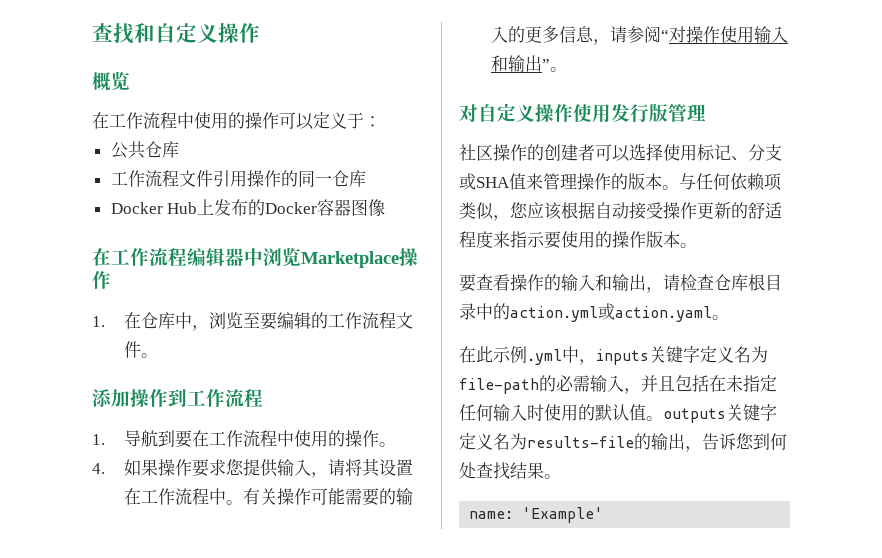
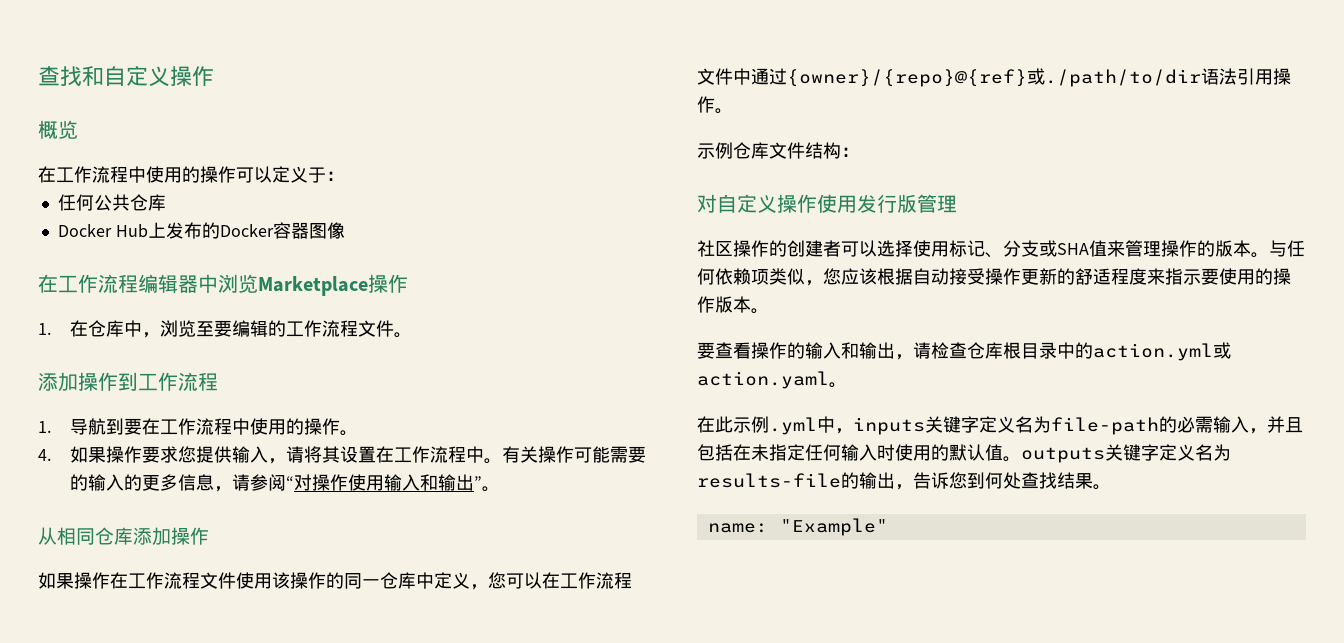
- 公共仓库
+ 任何公共仓库
- 工作流程文件引用操作的同一仓库
+ 从相同仓库添加操作
+ 如果操作在工作流程文件使用该操作的同一仓库中定义，您可以在工作流程文件中通过{owner}/{repo}@{ref}或./path/to/dir语法引用操作。
+ 示例仓库文件结构：
- name: 'Example'
+ name: "Example"

